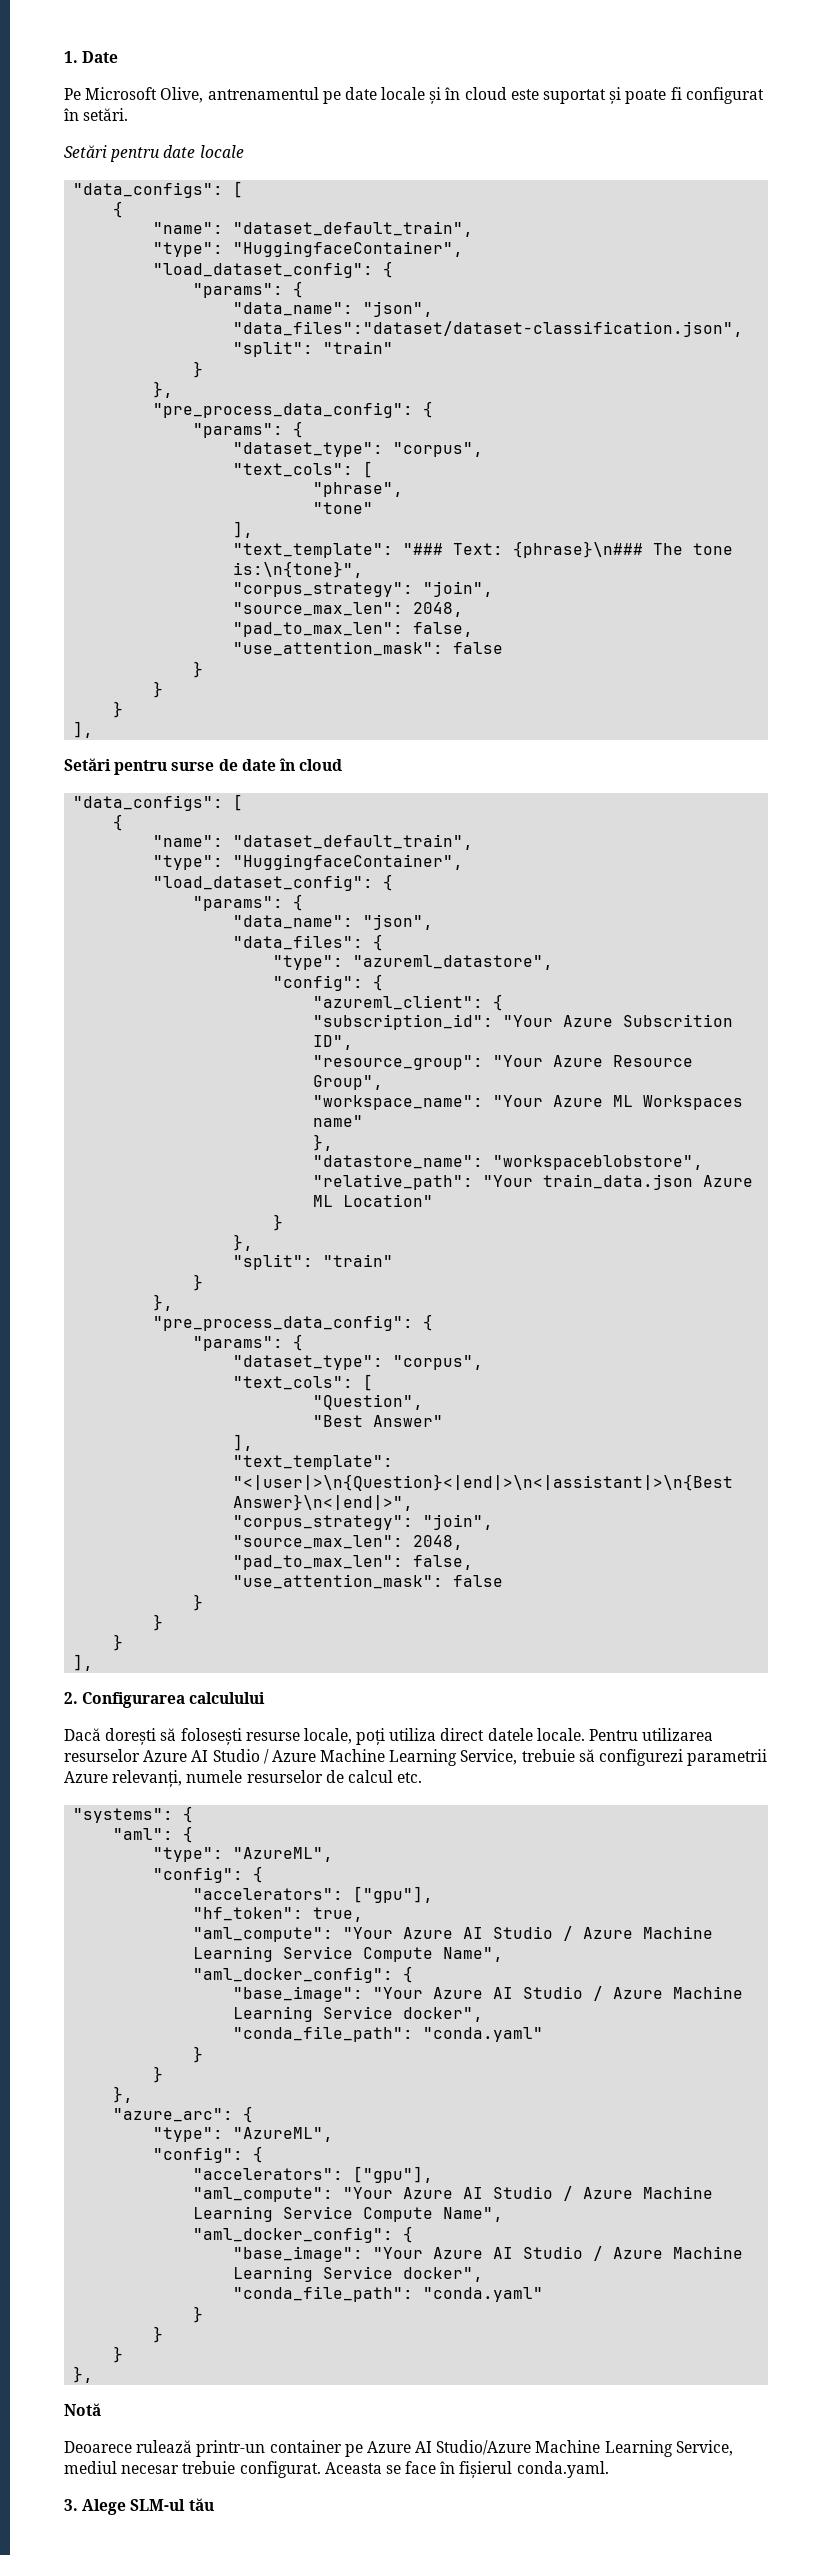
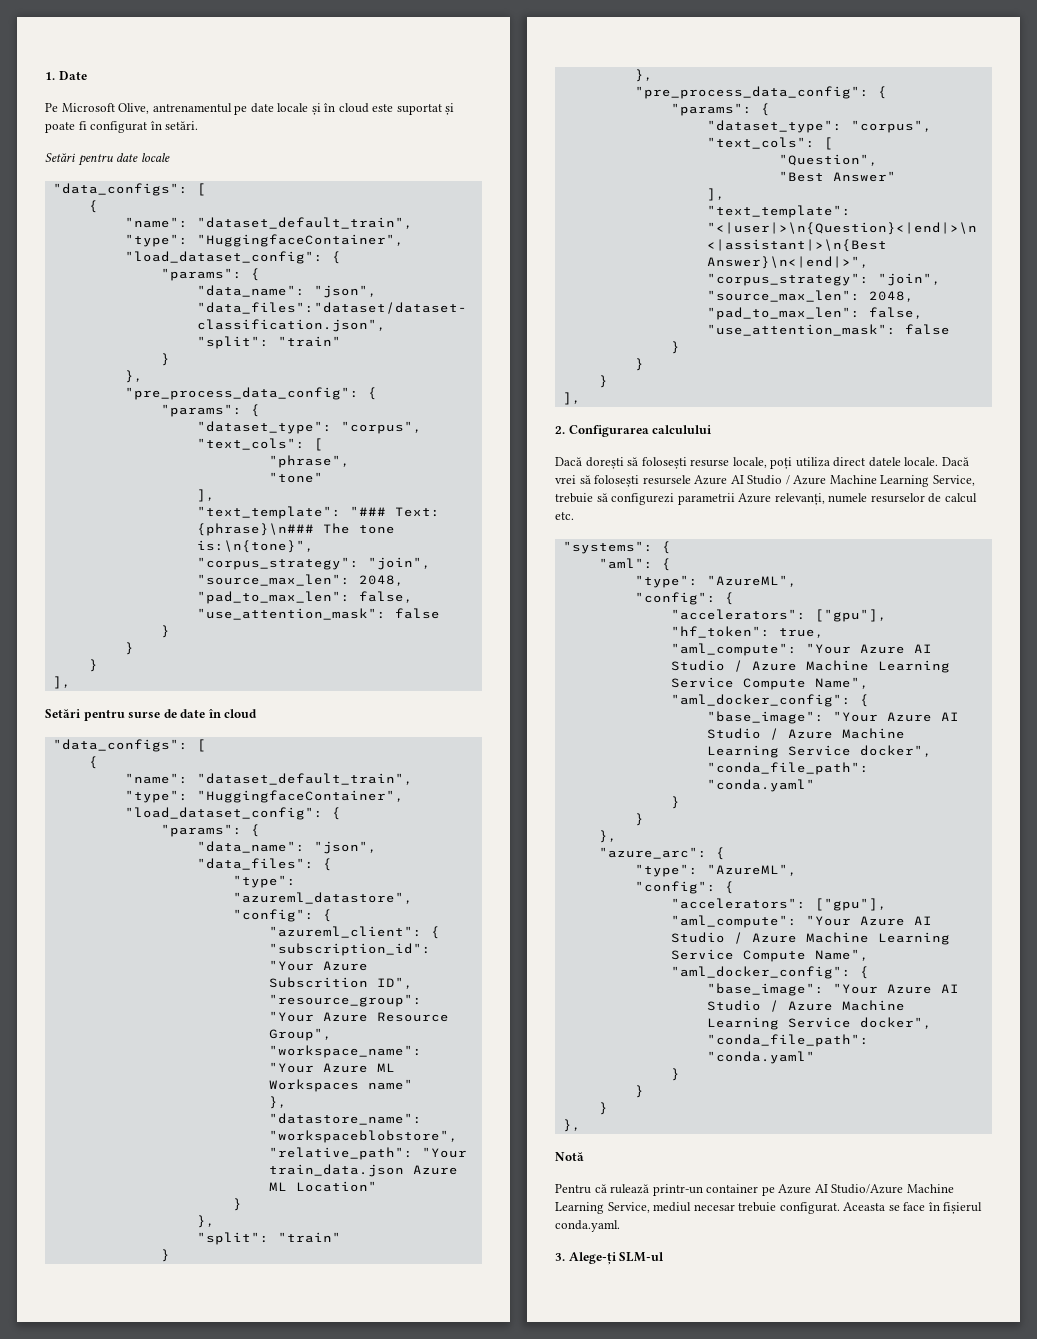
- Pentru utilizarea resurselor Azure AI Studio / Azure Machine Learning Service, trebuie să configurezi parametrii Azure relevanți, numele resurselor de calcul etc.
+ Dacă vrei să folosești resursele Azure AI Studio / Azure Machine Learning Service, trebuie să configurezi parametrii Azure relevanți, numele resurselor de calcul etc.
- Deoarece rulează printr-un container pe Azure AI Studio/Azure Machine Learning Service, mediul necesar trebuie configurat.
+ Pentru că rulează printr-un container pe Azure AI Studio/Azure Machine Learning Service, mediul necesar trebuie configurat.
- 3. Alege SLM-ul tău
+ 3. Alege-ți SLM-ul

